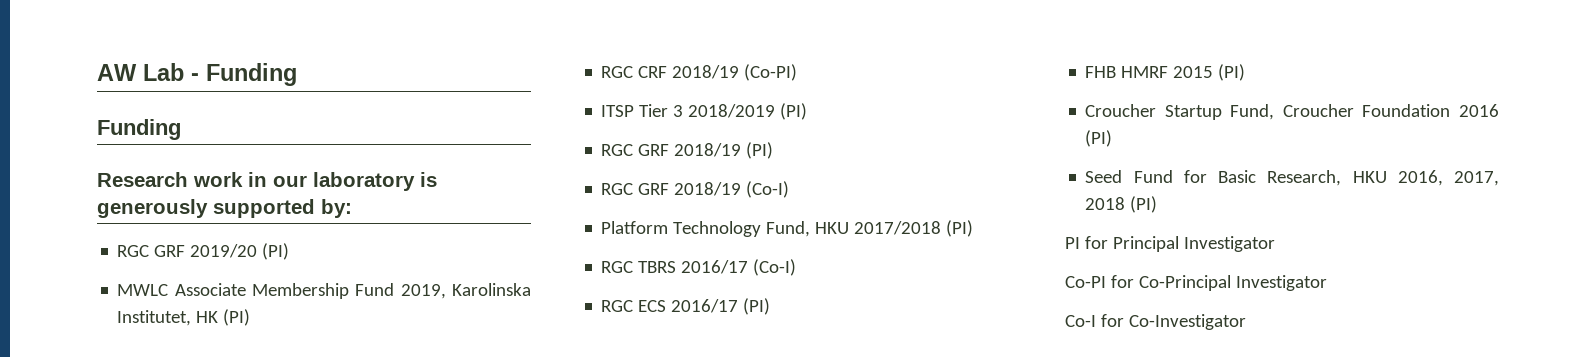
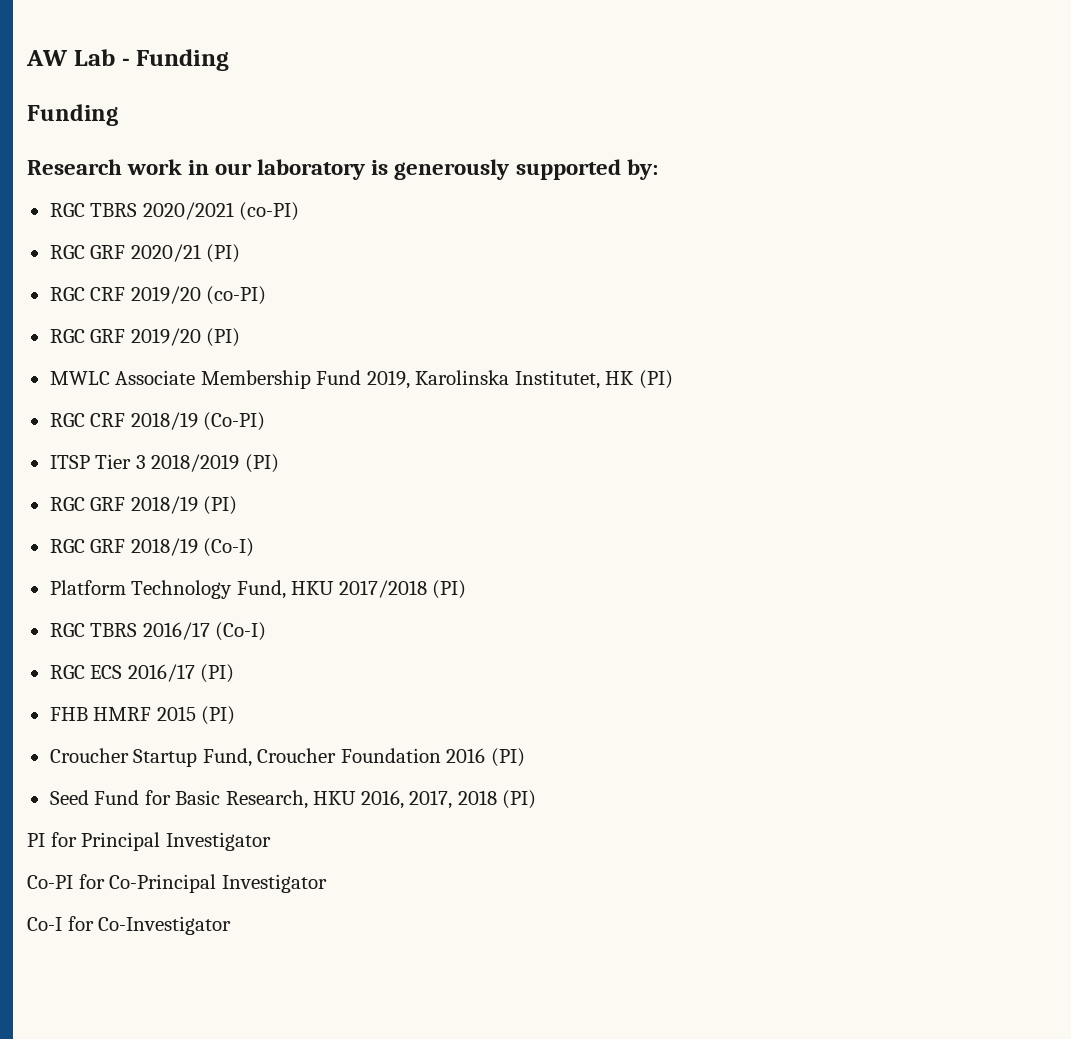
+ RGC TBRS 2020/2021 (co-PI)
+ RGC GRF 2020/21 (PI)
+ RGC CRF 2019/20 (co-PI)

